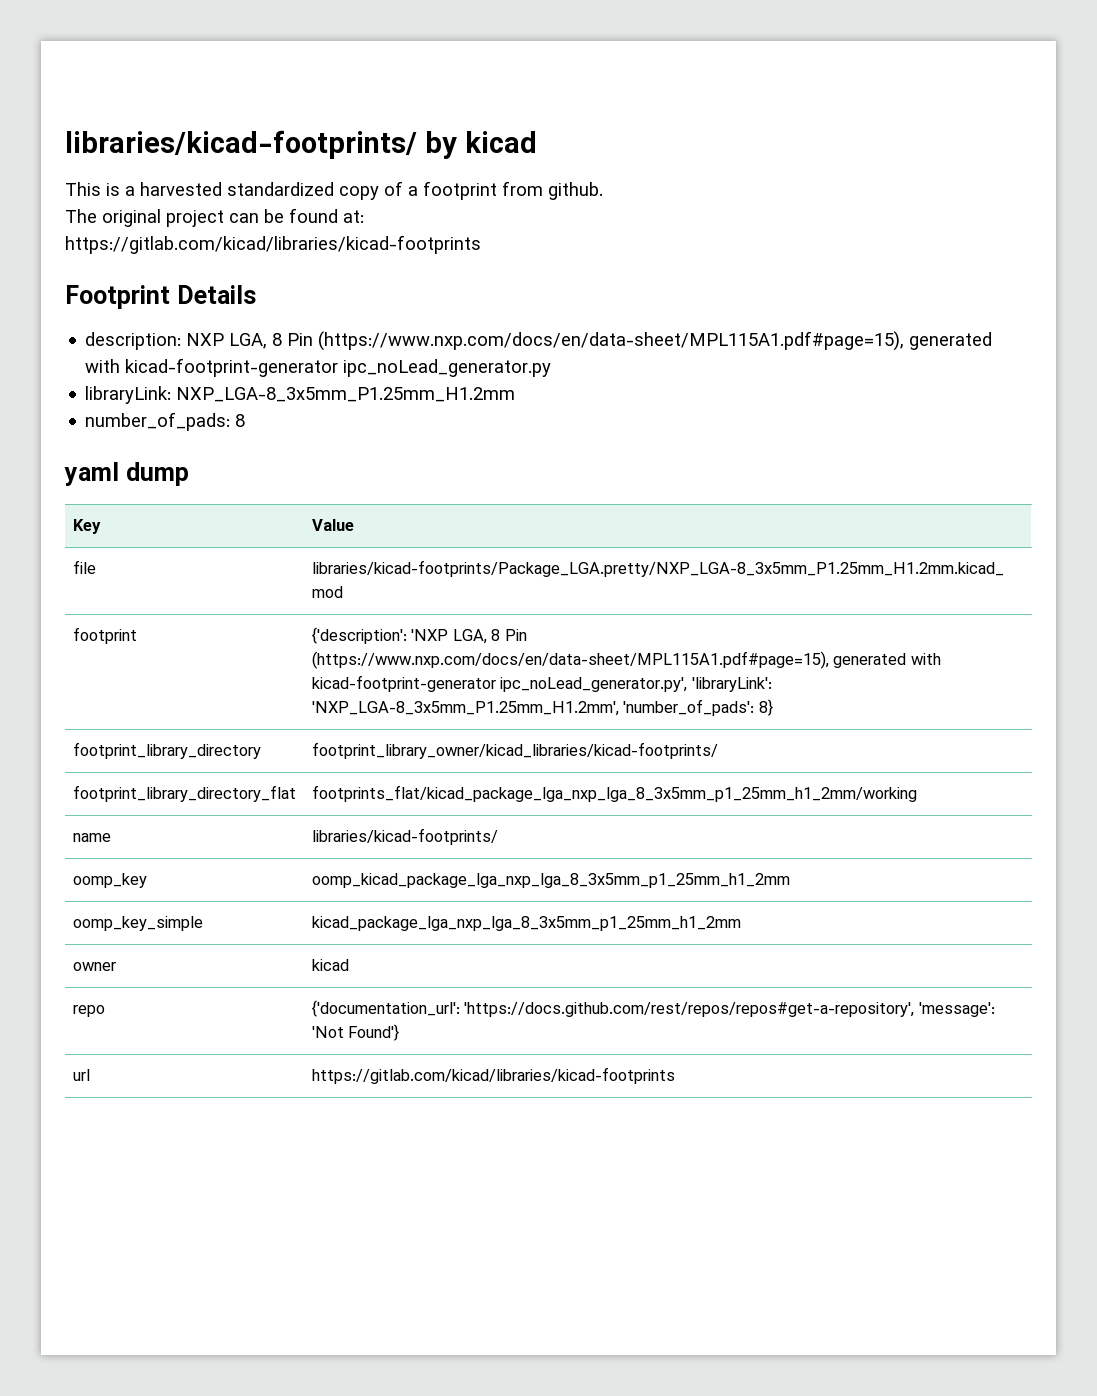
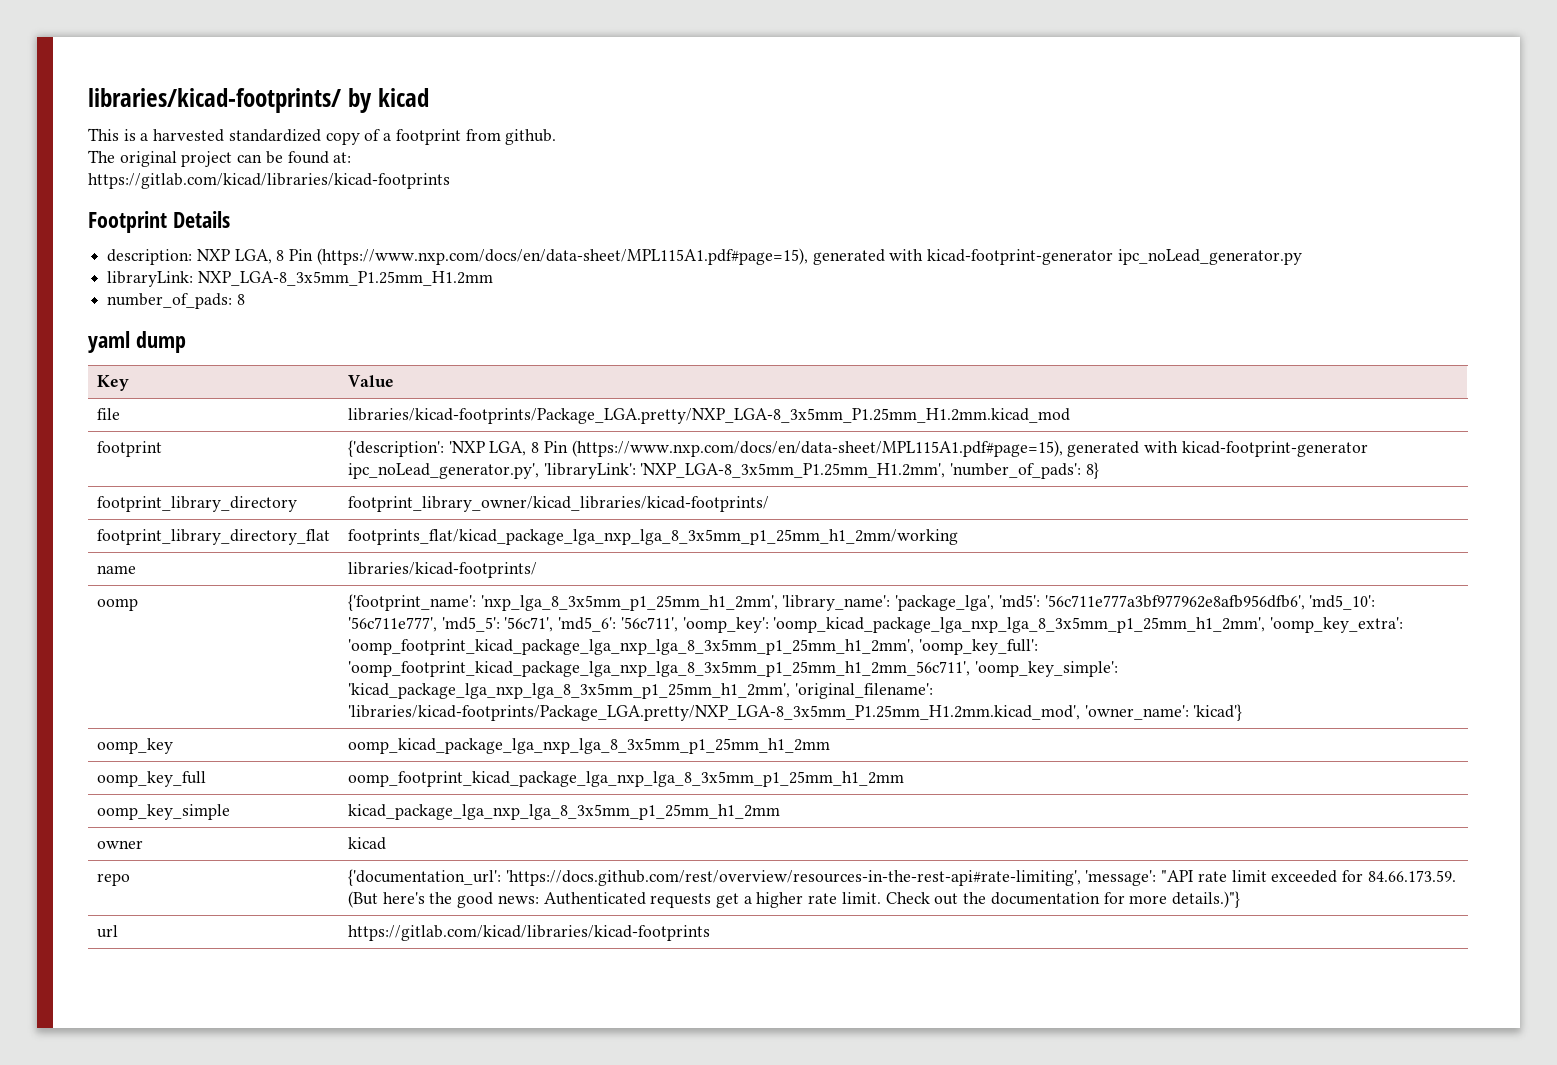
+ oomp | {'footprint_name': 'nxp_lga_8_3x5mm_p1_25mm_h1_2mm', 'library_name': 'package_lga', 'md5': '56c711e777a3bf977962e8afb956dfb6', 'md5_10': '56c711e777', 'md5_5': '56c71', 'md5_6': '56c711', 'oomp_key': 'oomp_kicad_package_lga_nxp_lga_8_3x5mm_p1_25mm_h1_2mm', 'oomp_key_extra': 'oomp_footprint_kicad_package_lga_nxp_lga_8_3x5mm_p1_25mm_h1_2mm', 'oomp_key_full': 'oomp_footprint_kicad_package_lga_nxp_lga_8_3x5mm_p1_25mm_h1_2mm_56c711', 'oomp_key_simple': 'kicad_package_lga_nxp_lga_8_3x5mm_p1_25mm_h1_2mm', 'original_filename': 'libraries/kicad-footprints/Package_LGA.pretty/NXP_LGA-8_3x5mm_P1.25mm_H1.2mm.kicad_mod', 'owner_name': 'kicad'}
+ oomp_key_full | oomp_footprint_kicad_package_lga_nxp_lga_8_3x5mm_p1_25mm_h1_2mm
- repo | {'documentation_url': 'https://docs.github.com/rest/repos/repos#get-a-repository', 'message': 'Not Found'}
+ repo | {'documentation_url': 'https://docs.github.com/rest/overview/resources-in-the-rest-api#rate-limiting', 'message': "API rate limit exceeded for 84.66.173.59. (But here's the good news: Authenticated requests get a higher rate limit. Check out the documentation for more details.)"}

